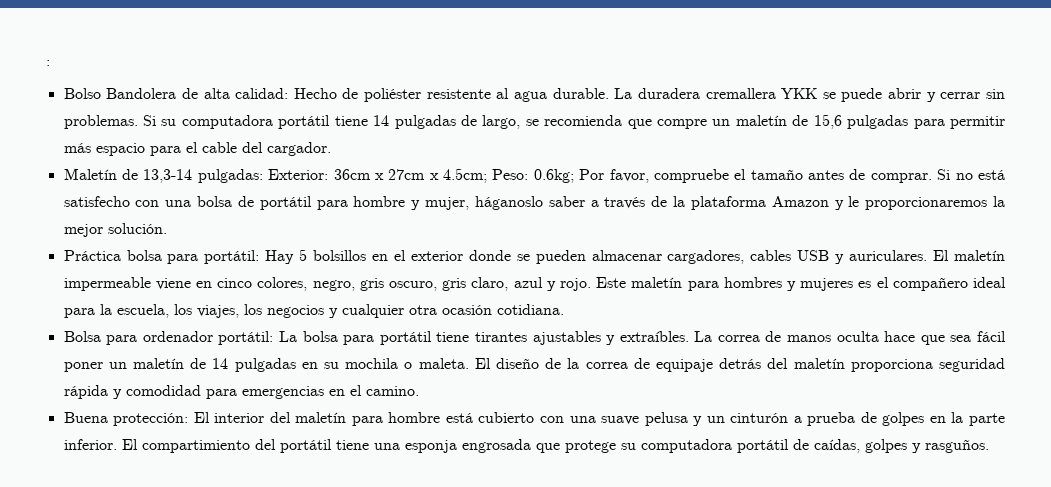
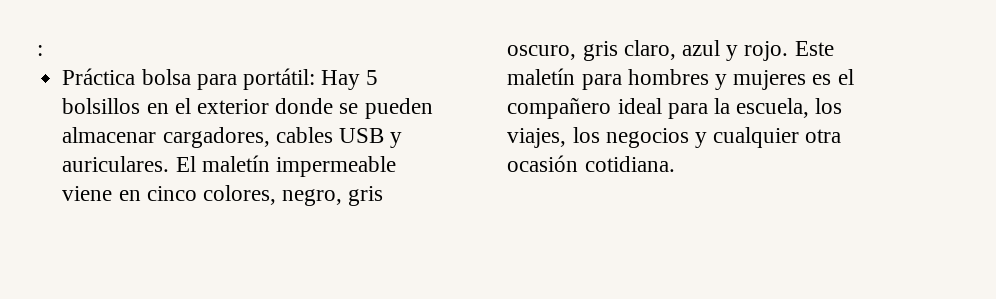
- Bolso Bandolera de alta calidad: Hecho de poliéster resistente al agua durable. La duradera cremallera YKK se puede abrir y cerrar sin problemas. Si su computadora portátil tiene 14 pulgadas de largo, se recomienda que compre un maletín de 15,6 pulgadas para permitir más espacio para el cable del cargador.
- Maletín de 13,3-14 pulgadas: Exterior: 36cm x 27cm x 4.5cm; Peso: 0.6kg; Por favor, compruebe el tamaño antes de comprar. Si no está satisfecho con una bolsa de portátil para hombre y mujer, háganoslo saber a través de la plataforma Amazon y le proporcionaremos la mejor solución.
- Bolsa para ordenador portátil: La bolsa para portátil tiene tirantes ajustables y extraíbles. La correa de manos oculta hace que sea fácil poner un maletín de 14 pulgadas en su mochila o maleta. El diseño de la correa de equipaje detrás del maletín proporciona seguridad rápida y comodidad para emergencias en el camino.
- Buena protección: El interior del maletín para hombre está cubierto con una suave pelusa y un cinturón a prueba de golpes en la parte inferior. El compartimiento del portátil tiene una esponja engrosada que protege su computadora portátil de caídas, golpes y rasguños.

